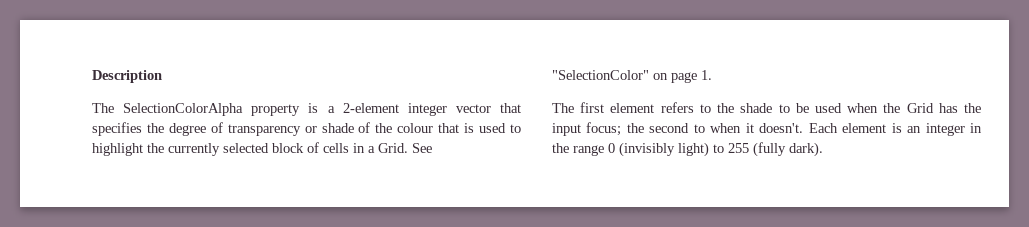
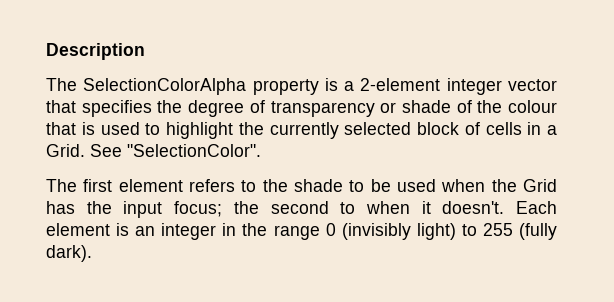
- See "SelectionColor" on page 1.
+ See "SelectionColor".

